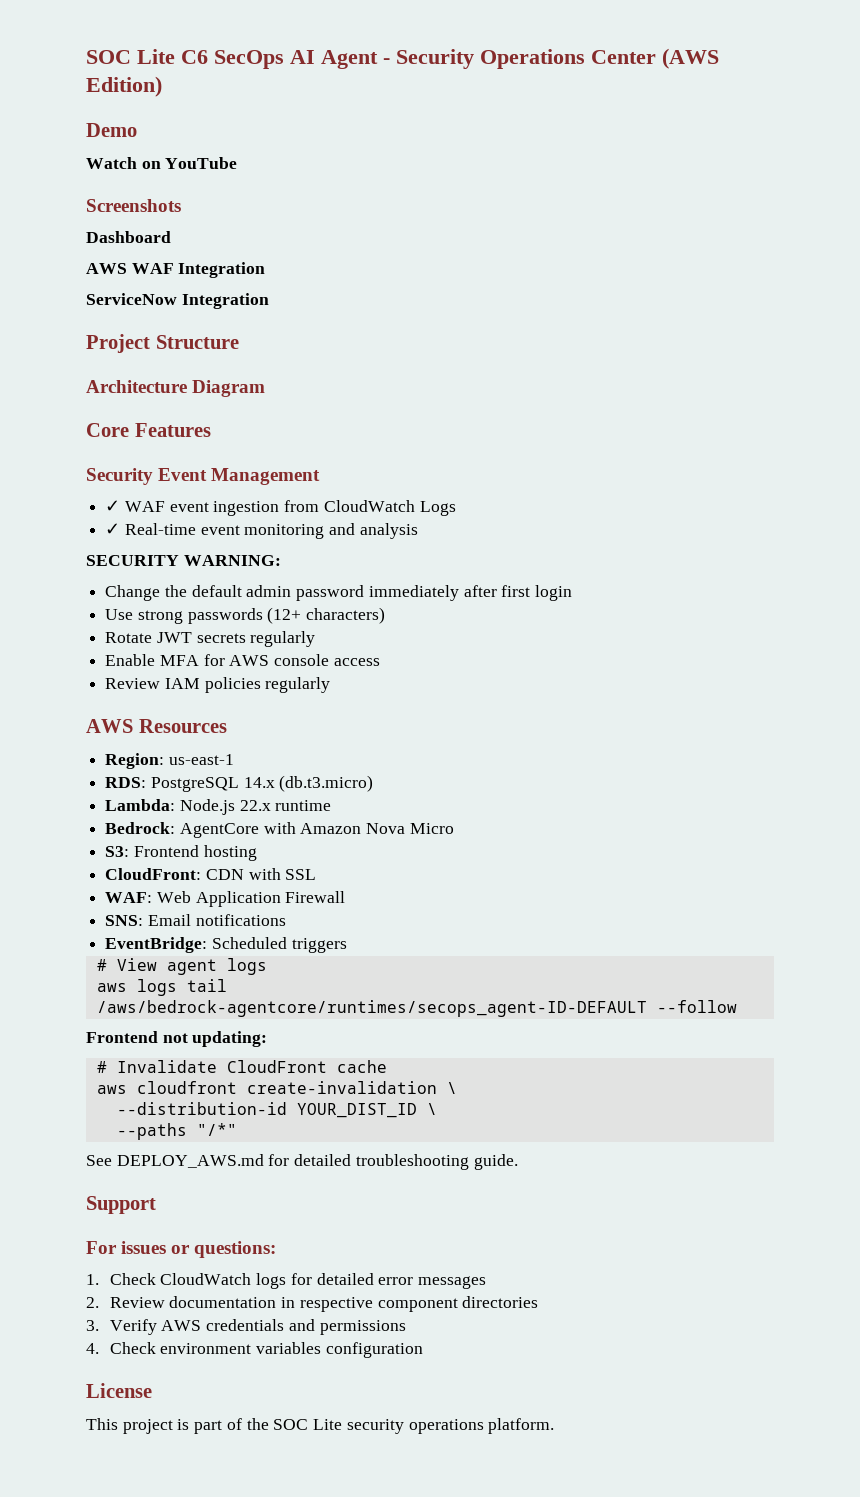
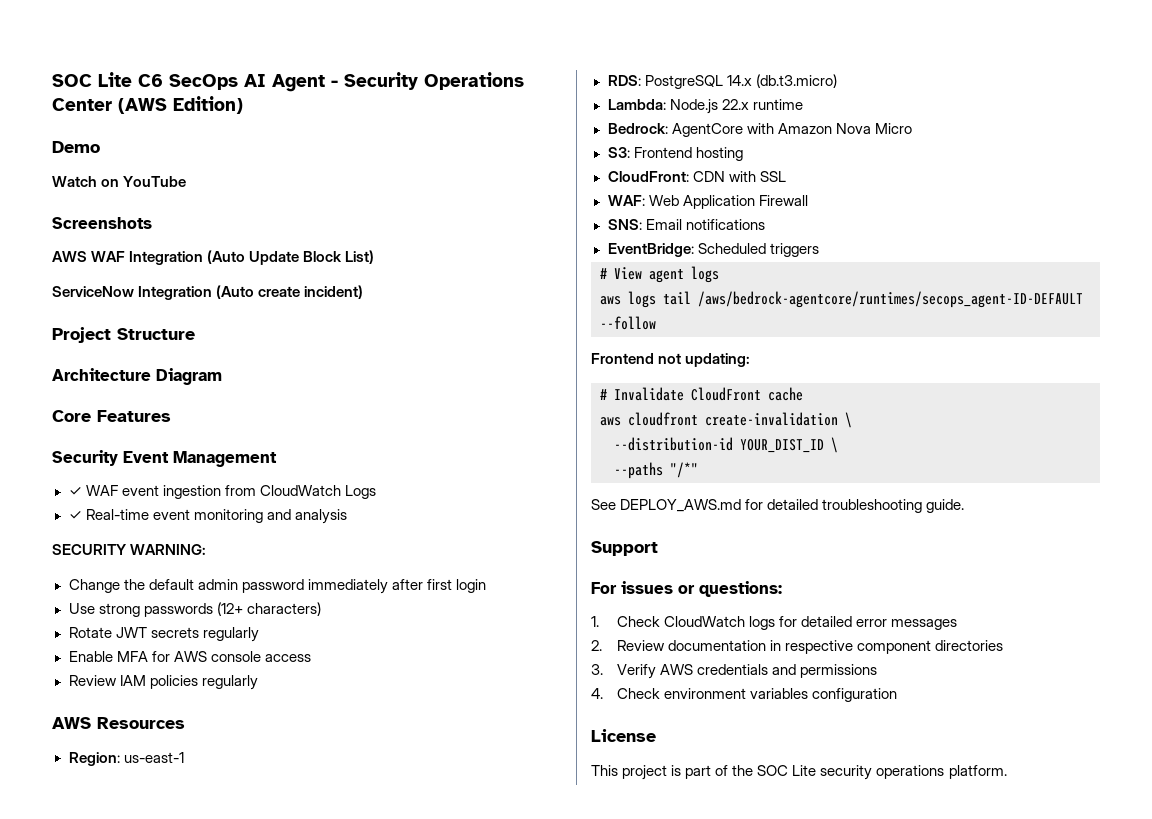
- Dashboard
- AWS WAF Integration
+ AWS WAF Integration (Auto Update Block List)
- ServiceNow Integration
+ ServiceNow Integration (Auto create incident)

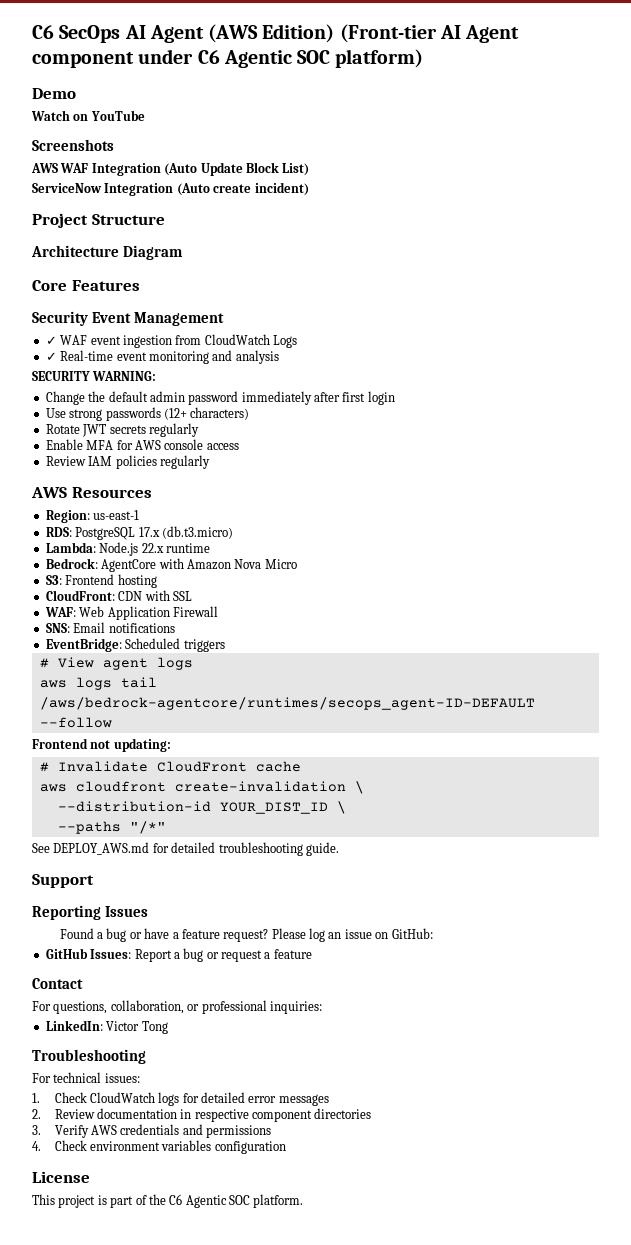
- SOC Lite C6 SecOps AI Agent - Security Operations Center (AWS Edition)
+ C6 SecOps AI Agent (AWS Edition) (Front-tier AI Agent component under C6 Agentic SOC platform)
- RDS: PostgreSQL 14.x (db.t3.micro)
+ RDS: PostgreSQL 17.x (db.t3.micro)
- For issues or questions:
+ Reporting Issues
+ Found a bug or have a feature request? Please log an issue on GitHub:
+ GitHub Issues: Report a bug or request a feature
+ Contact
+ For questions, collaboration, or professional inquiries:
+ LinkedIn: Victor Tong
+ Troubleshooting
+ For technical issues:
- This project is part of the SOC Lite security operations platform.
+ This project is part of the C6 Agentic SOC platform.

